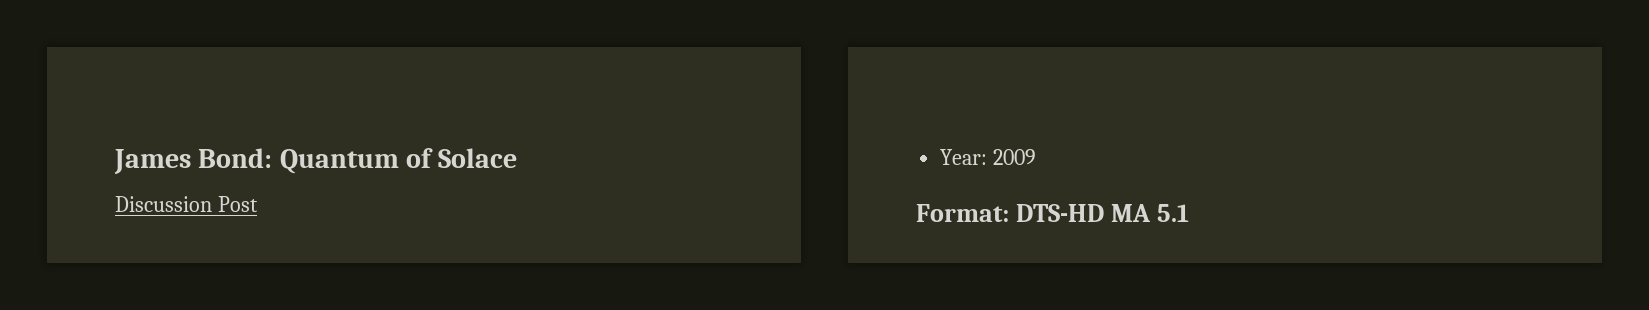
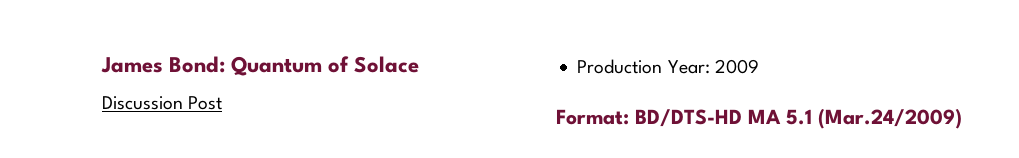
- Year: 2009
+ Production Year: 2009
- Format: DTS-HD MA 5.1
+ Format: BD/DTS-HD MA 5.1 (Mar.24/2009)

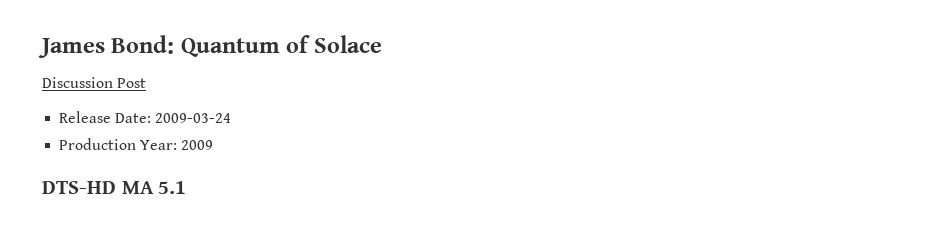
+ Release Date: 2009-03-24
- Format: BD/DTS-HD MA 5.1 (Mar.24/2009)
+ DTS-HD MA 5.1

